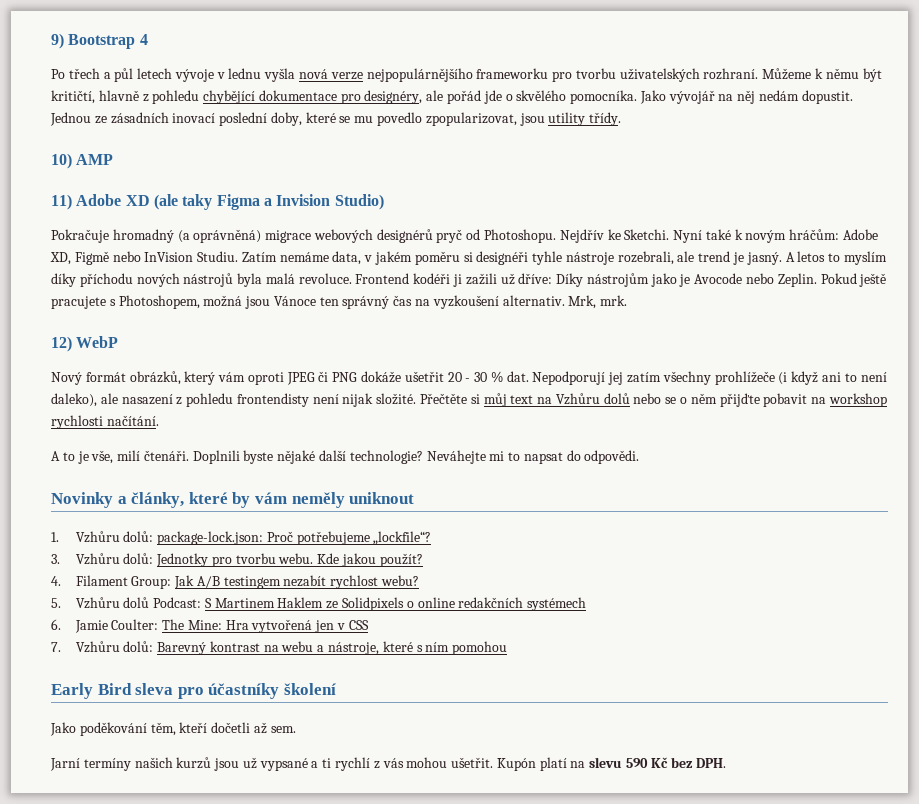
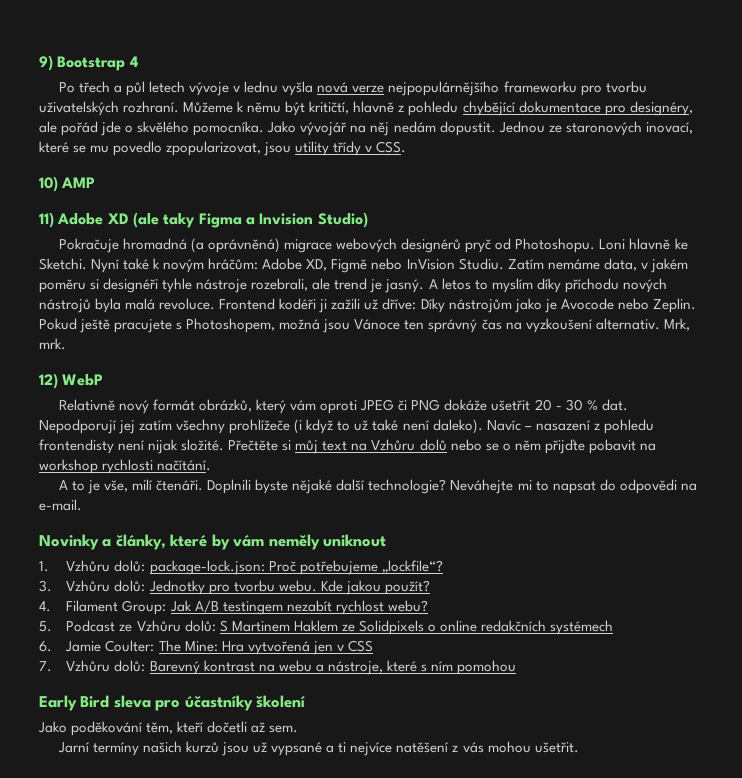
- Jednou ze zásadních inovací poslední doby, které se mu povedlo zpopularizovat, jsou utility třídy.
+ Jednou ze staronových inovací, které se mu povedlo zpopularizovat, jsou utility třídy v CSS.
- Pokračuje hromadný (a oprávněná) migrace webových designérů pryč od Photoshopu.
+ Pokračuje hromadná (a oprávněná) migrace webových designérů pryč od Photoshopu.
- Nejdřív ke Sketchi.
+ Loni hlavně ke Sketchi.
- Nový formát obrázků, který vám oproti JPEG či PNG dokáže ušetřit 20 - 30 % dat.
+ Relativně nový formát obrázků, který vám oproti JPEG či PNG dokáže ušetřit 20 - 30 % dat.
- Nepodporují jej zatím všechny prohlížeče (i když ani to není daleko), ale nasazení z pohledu frontendisty není nijak složité.
+ Nepodporují jej zatím všechny prohlížeče (i když to už také není daleko). Navíc – nasazení z pohledu frontendisty není nijak složité.
- Neváhejte mi to napsat do odpovědi.
+ Neváhejte mi to napsat do odpovědi na e-mail.
- 5. Vzhůru dolů Podcast: S Martinem Haklem ze Solidpixels o online redakčních systémech
+ 5. Podcast ze Vzhůru dolů: S Martinem Haklem ze Solidpixels o online redakčních systémech
- Jarní termíny našich kurzů jsou už vypsané a ti rychlí z vás mohou ušetřit. Kupón platí na slevu 590 Kč bez DPH.
+ Jarní termíny našich kurzů jsou už vypsané a ti nejvíce natěšení z vás mohou ušetřit.

